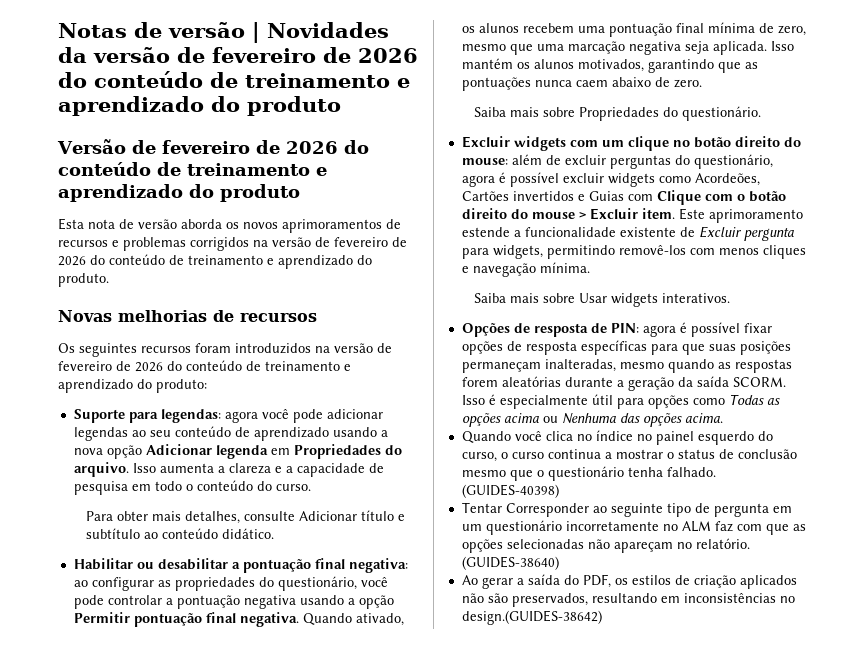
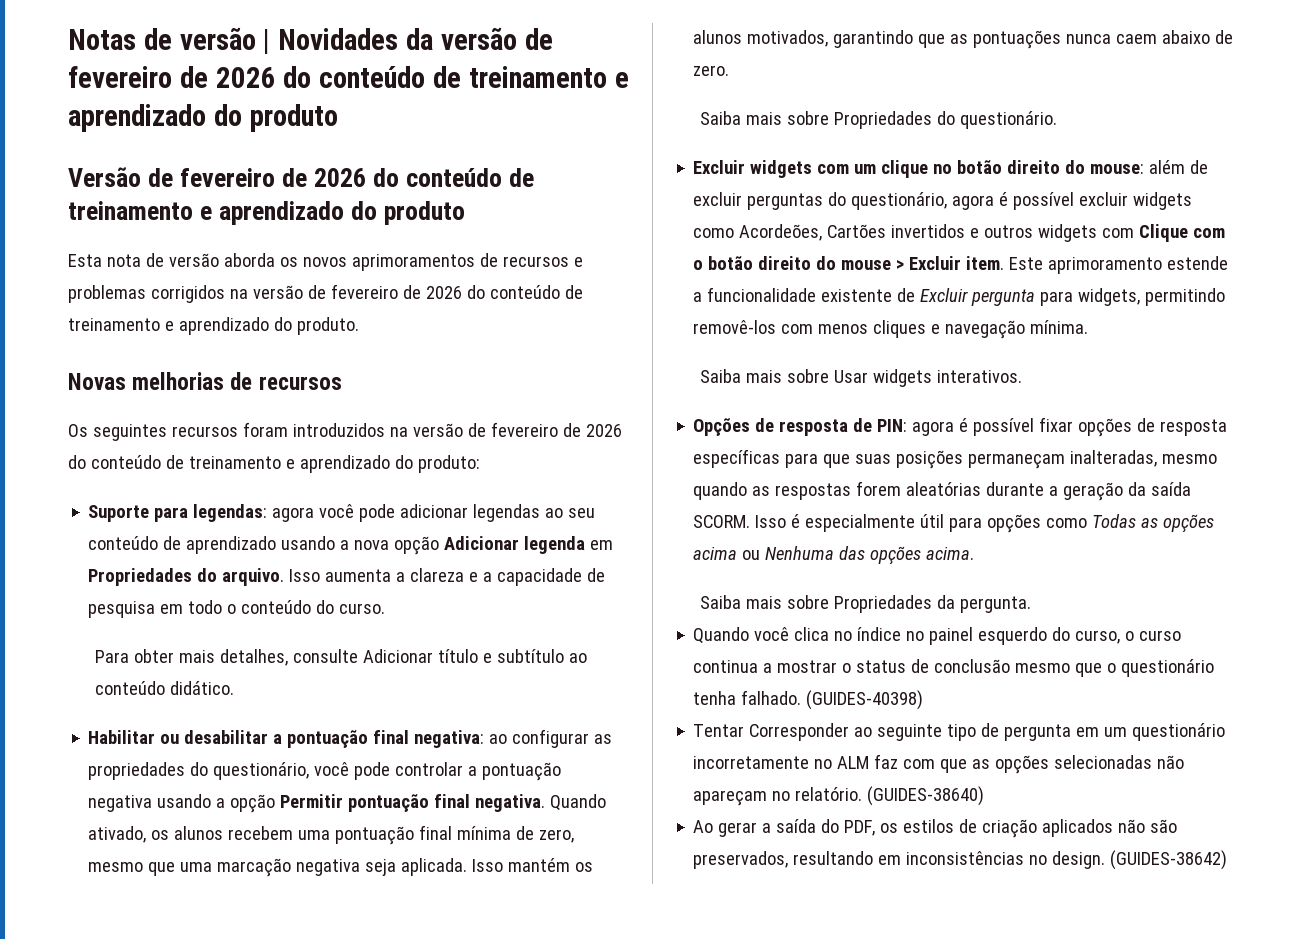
- Excluir widgets com um clique no botão direito do mouse: além de excluir perguntas do questionário, agora é possível excluir widgets como Acordeões, Cartões invertidos e Guias com Clique com o botão direito do mouse > Excluir item.
+ Excluir widgets com um clique no botão direito do mouse: além de excluir perguntas do questionário, agora é possível excluir widgets como Acordeões, Cartões invertidos e outros widgets com Clique com o botão direito do mouse > Excluir item.
+ Saiba mais sobre Propriedades da pergunta.
- Ao gerar a saída do PDF, os estilos de criação aplicados não são preservados, resultando em inconsistências no design.(GUIDES-38642)
+ Ao gerar a saída do PDF, os estilos de criação aplicados não são preservados, resultando em inconsistências no design. (GUIDES-38642)

